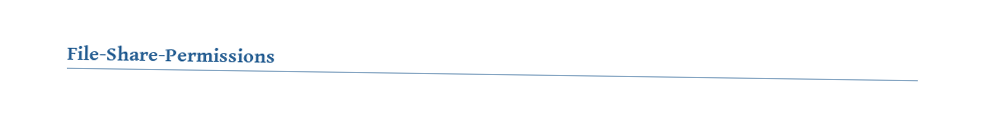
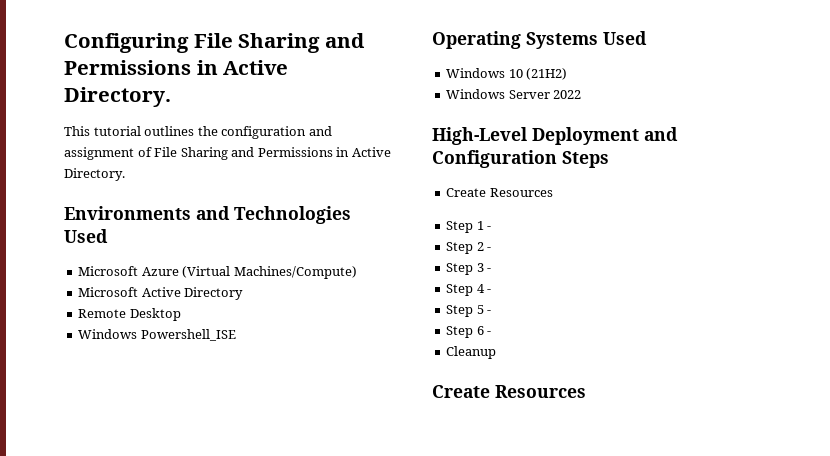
- File-Share-Permissions
+ Configuring File Sharing and Permissions in Active Directory.
+ This tutorial outlines the configuration and assignment of File Sharing and Permissions in Active Directory.
+ Environments and Technologies Used
+ Microsoft Azure (Virtual Machines/Compute)
+ Microsoft Active Directory
+ Remote Desktop
+ Windows Powershell_ISE
+ Operating Systems Used
+ Windows 10 (21H2)
+ Windows Server 2022
+ High-Level Deployment and Configuration Steps
+ Create Resources
+ Step 1 -
+ Step 2 -
+ Step 3 -
+ Step 4 -
+ Step 5 -
+ Step 6 -
+ Cleanup
+ Create Resources

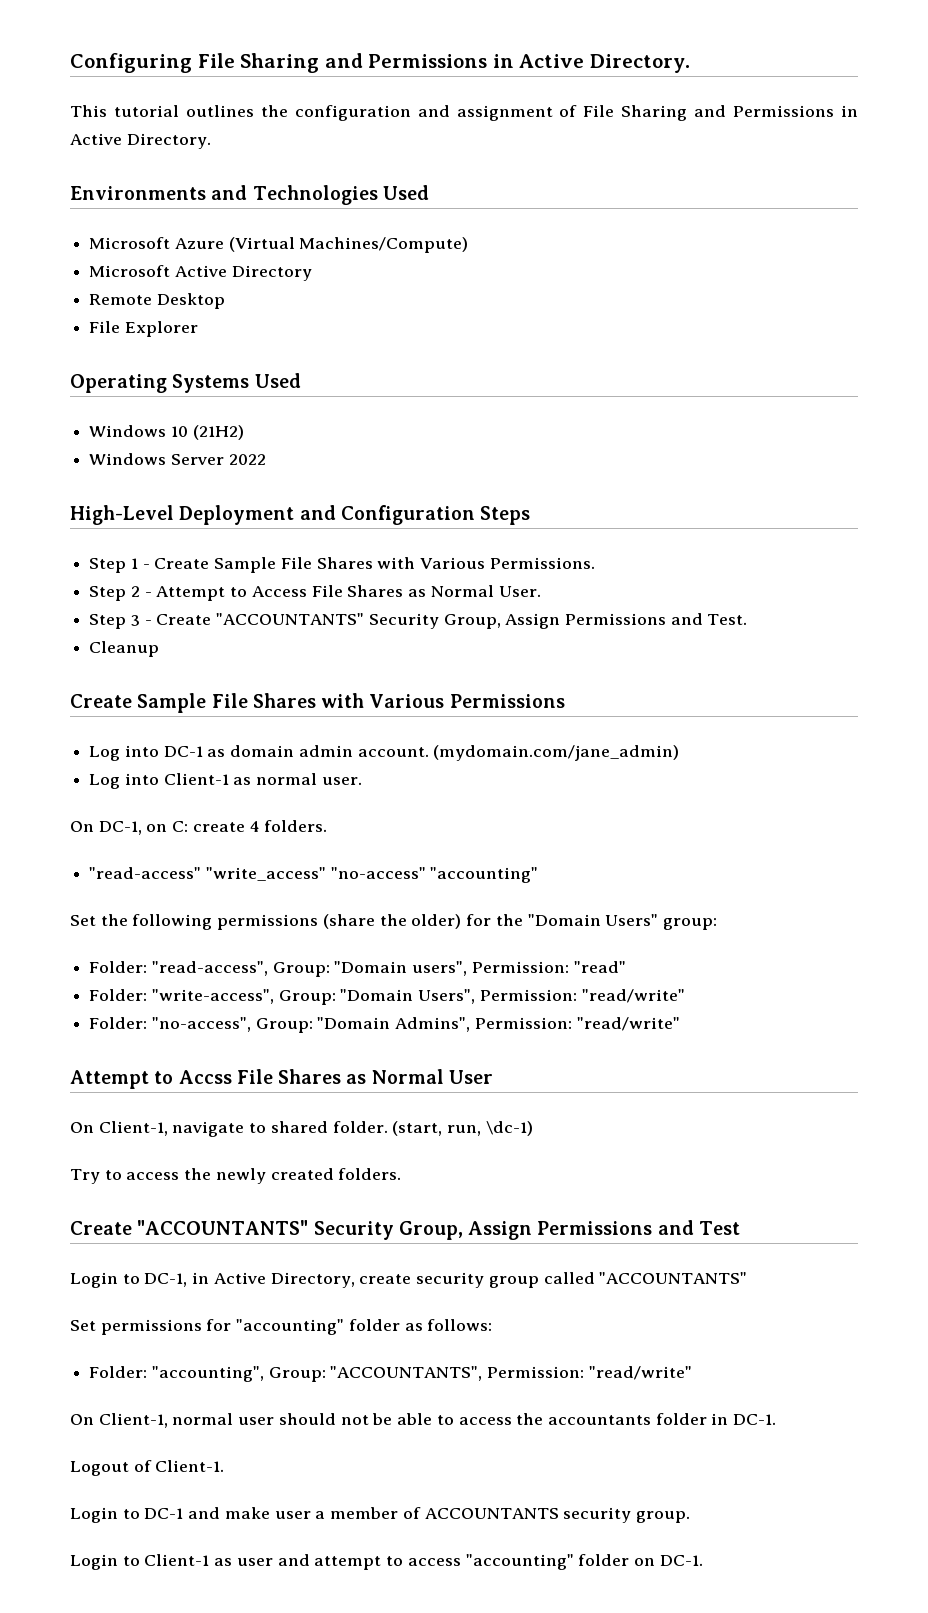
- Windows Powershell_ISE
+ File Explorer
  High-Level Deployment and Configuration Steps
- Create Resources
- Step 1 -
- Step 2 -
- Step 3 -
- Step 4 -
- Step 5 -
- Step 6 -
+ Step 1 - Create Sample File Shares with Various Permissions.
+ Step 2 - Attempt to Access File Shares as Normal User.
+ Step 3 - Create "ACCOUNTANTS" Security Group, Assign Permissions and Test.
  Cleanup
- Create Resources
+ Create Sample File Shares with Various Permissions
+ Log into DC-1 as domain admin account. (mydomain.com/jane_admin)
+ Log into Client-1 as normal user.
+ On DC-1, on C: create 4 folders.
+ "read-access" "write_access" "no-access" "accounting"
+ Set the following permissions (share the older) for the "Domain Users" group:
+ Folder: "read-access", Group: "Domain users", Permission: "read"
+ Folder: "write-access", Group: "Domain Users", Permission: "read/write"
+ Folder: "no-access", Group: "Domain Admins", Permission: "read/write"
+ Attempt to Accss File Shares as Normal User
+ On Client-1, navigate to shared folder. (start, run, \dc-1)
+ Try to access the newly created folders.
+ Create "ACCOUNTANTS" Security Group, Assign Permissions and Test
+ Login to DC-1, in Active Directory, create security group called "ACCOUNTANTS"
+ Set permissions for "accounting" folder as follows:
+ Folder: "accounting", Group: "ACCOUNTANTS", Permission: "read/write"
+ On Client-1, normal user should not be able to access the accountants folder in DC-1.
+ Logout of Client-1.
+ Login to DC-1 and make user a member of ACCOUNTANTS security group.
+ Login to Client-1 as user and attempt to access "accounting" folder on DC-1.

